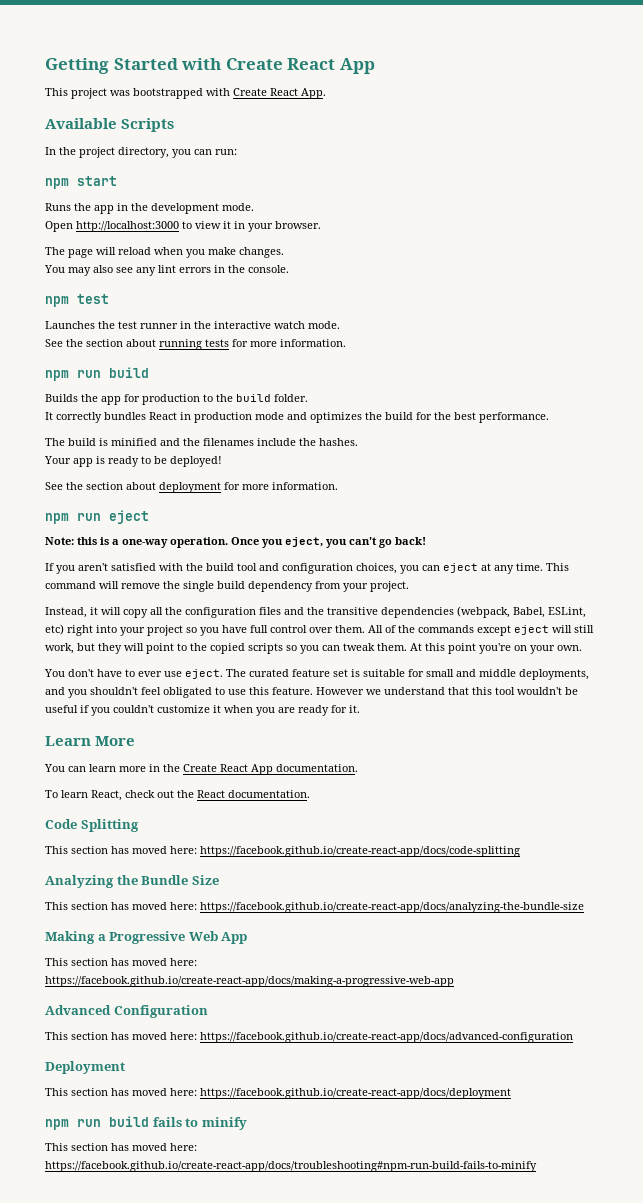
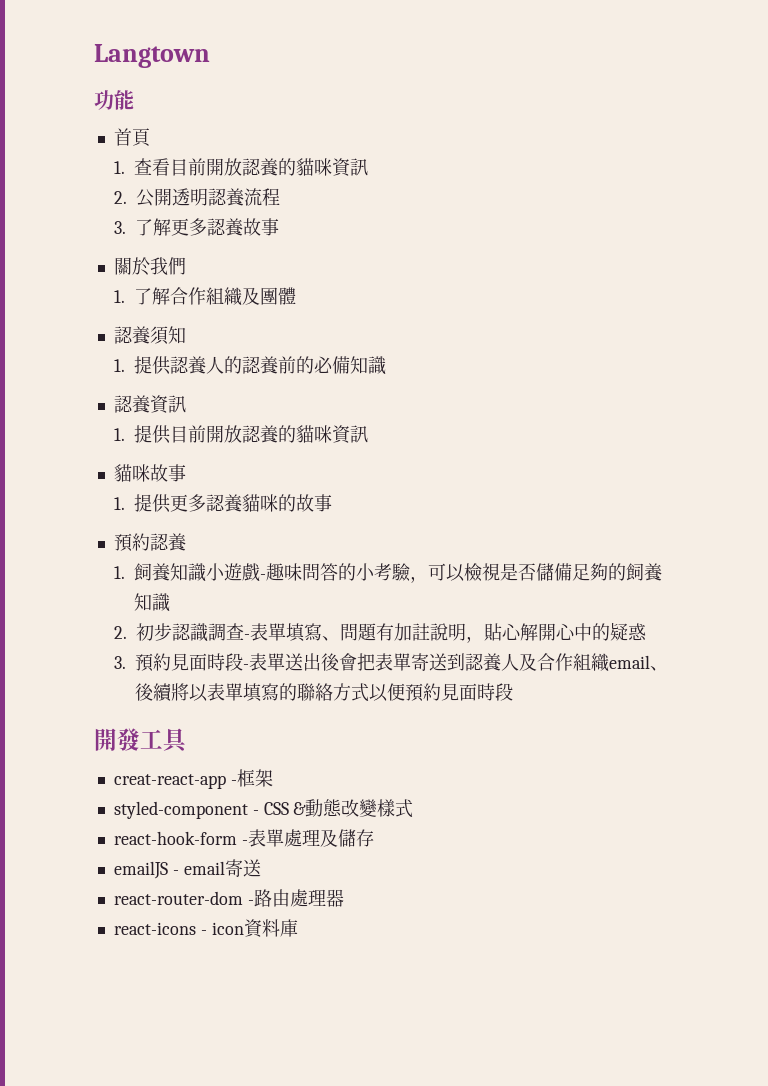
- Getting Started with Create React App
- This project was bootstrapped with Create React App.
- Available Scripts
- In the project directory, you can run:
- npm start
- Runs the app in the development mode.
- Open http://localhost:3000 to view it in your browser.
- The page will reload when you make changes.
- You may also see any lint errors in the console.
- npm test
- Launches the test runner in the interactive watch mode.
- See the section about running tests for more information.
- npm run build
- Builds the app for production to the build folder.
- It correctly bundles React in production mode and optimizes the build for the best performance.
- The build is minified and the filenames include the hashes.
- Your app is ready to be deployed!
- See the section about deployment for more information.
- npm run eject
- Note: this is a one-way operation. Once you eject, you can't go back!
- If you aren't satisfied with the build tool and configuration choices, you can eject at any time. This command will remove the single build dependency from your project.
- Instead, it will copy all the configuration files and the transitive dependencies (webpack, Babel, ESLint, etc) right into your project so you have full control over them. All of the commands except eject will still work, but they will point to the copied scripts so you can tweak them. At this point you're on your own.
- You don't have to ever use eject. The curated feature set is suitable for small and middle deployments, and you shouldn't feel obligated to use this feature. However we understand that this tool wouldn't be useful if you couldn't customize it when you are ready for it.
- Learn More
- You can learn more in the Create React App documentation.
- To learn React, check out the React documentation.
- Code Splitting
- This section has moved here: https://facebook.github.io/create-react-app/docs/code-splitting
- Analyzing the Bundle Size
- This section has moved here: https://facebook.github.io/create-react-app/docs/analyzing-the-bundle-size
- Making a Progressive Web App
- This section has moved here: https://facebook.github.io/create-react-app/docs/making-a-progressive-web-app
- Advanced Configuration
- This section has moved here: https://facebook.github.io/create-react-app/docs/advanced-configuration
- Deployment
- This section has moved here: https://facebook.github.io/create-react-app/docs/deployment
- npm run build fails to minify
- This section has moved here: https://facebook.github.io/create-react-app/docs/troubleshooting#npm-run-build-fails-to-minify
+ Langtown
+ 功能
+ 首頁
+ 1.查看目前開放認養的貓咪資訊
+ 2.公開透明認養流程
+ 3.了解更多認養故事
+ 關於我們
+ 1.了解合作組織及團體
+ 認養須知
+ 1.提供認養人的認養前的必備知識
+ 認養資訊
+ 1.提供目前開放認養的貓咪資訊
+ 貓咪故事
+ 1.提供更多認養貓咪的故事
+ 預約認養
+ 1.飼養知識小遊戲-趣味問答的小考驗，可以檢視是否儲備足夠的飼養知識
+ 2.初步認識調查-表單填寫、問題有加註說明，貼心解開心中的疑惑
+ 3.預約見面時段-表單送出後會把表單寄送到認養人及合作組織email、後續將以表單填寫的聯絡方式以便預約見面時段
+ 開發工具
+ creat-react-app -框架
+ styled-component - CSS &動態改變樣式
+ react-hook-form -表單處理及儲存
+ emailJS - email寄送
+ react-router-dom -路由處理器
+ react-icons - icon資料庫

